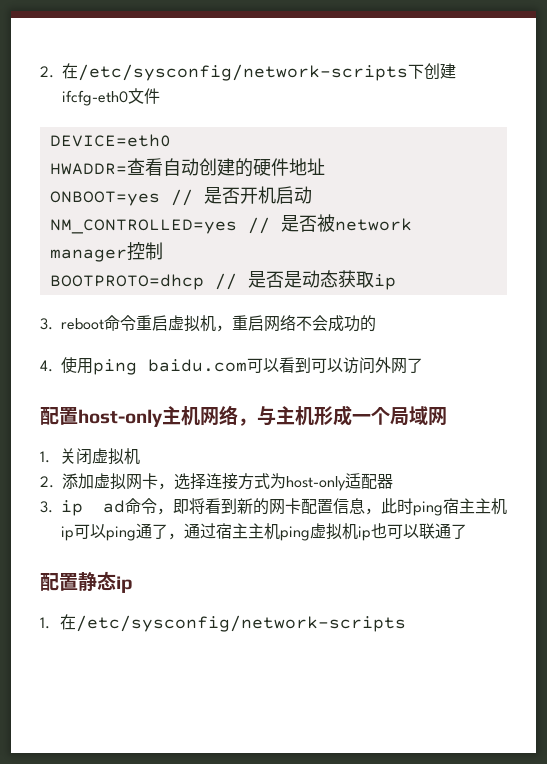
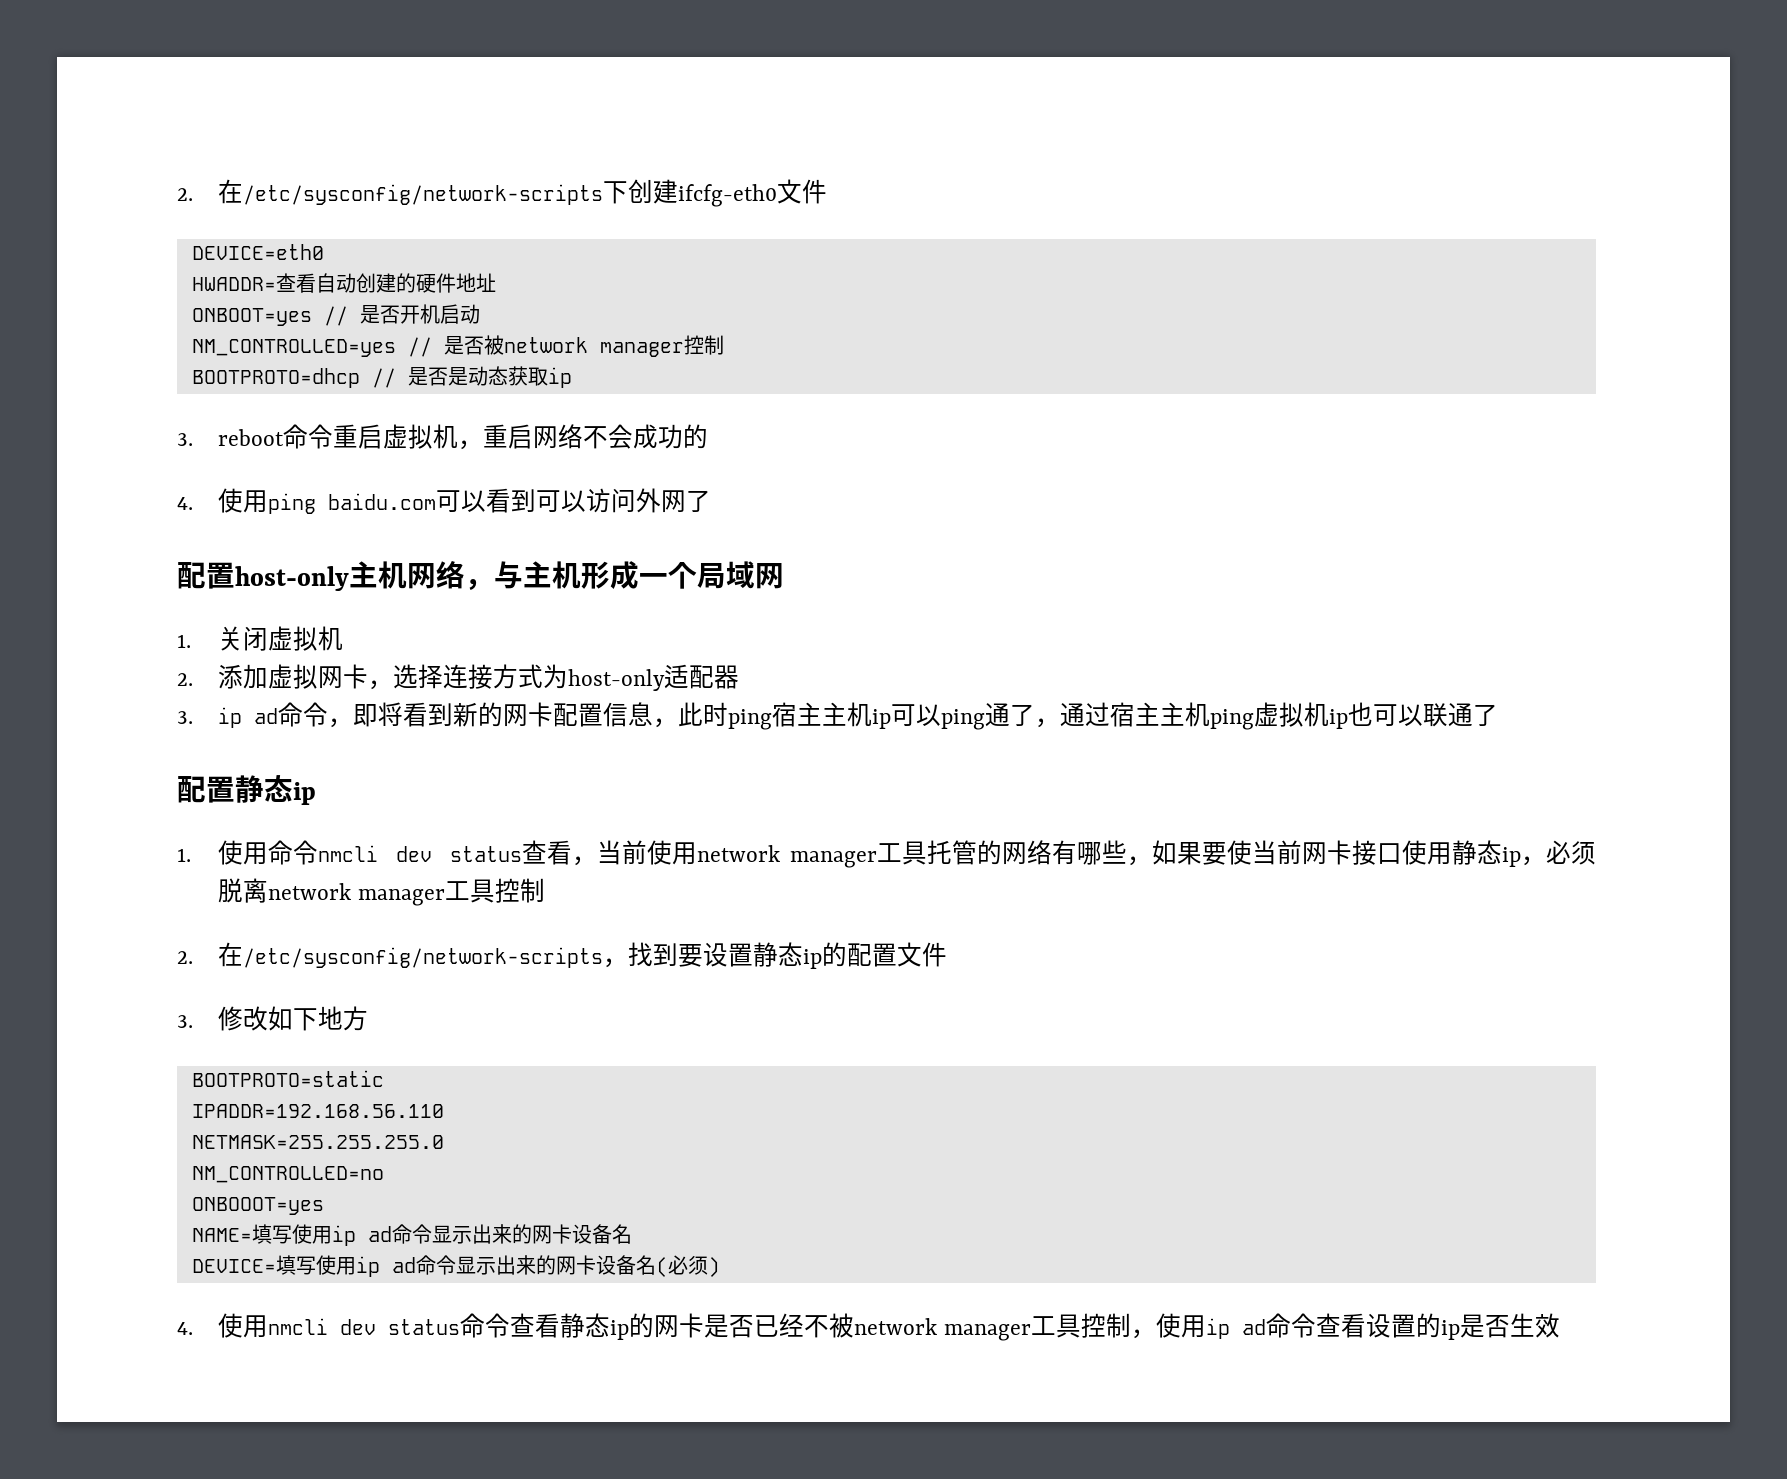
- 1.在/etc/sysconfig/network-scripts
+ 1.使用命令nmcli dev status查看，当前使用network manager工具托管的网络有哪些，如果要使当前网卡接口使用静态ip，必须脱离network manager工具控制
+ 2.在/etc/sysconfig/network-scripts，找到要设置静态ip的配置文件
+ 3.修改如下地方
+ BOOTPROTO=static
+ IPADDR=192.168.56.110
+ NETMASK=255.255.255.0
+ NM_CONTROLLED=no
+ ONBOOOT=yes
+ NAME=填写使用ip ad命令显示出来的网卡设备名
+ DEVICE=填写使用ip ad命令显示出来的网卡设备名(必须)
+ 4.使用nmcli dev status命令查看静态ip的网卡是否已经不被network manager工具控制，使用ip ad命令查看设置的ip是否生效

